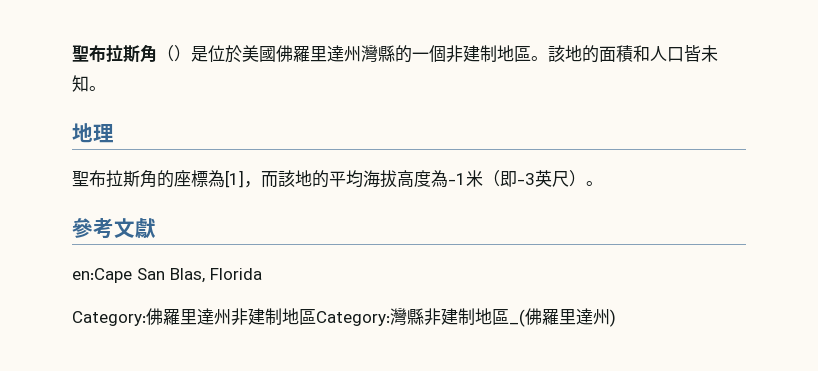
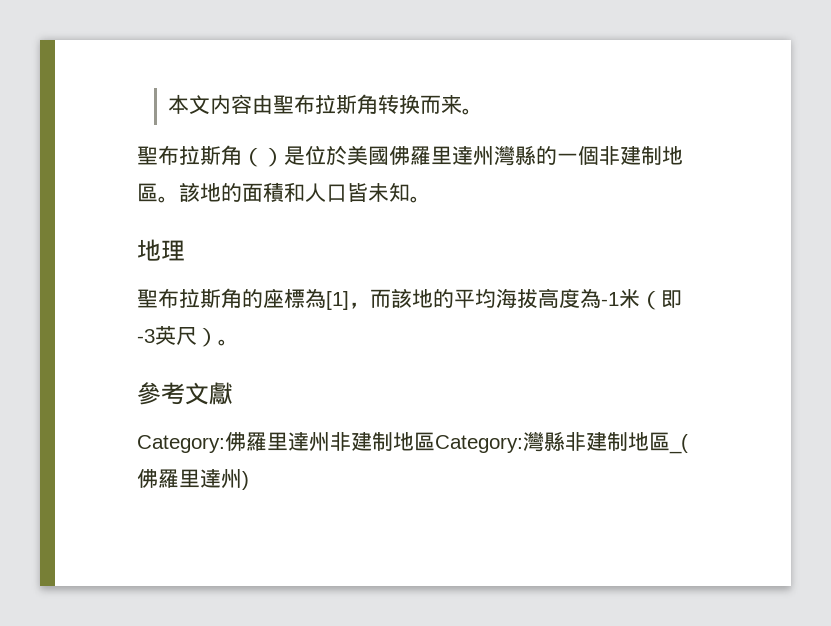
+ 本文内容由聖布拉斯角转换而来。
- en:Cape San Blas, Florida

